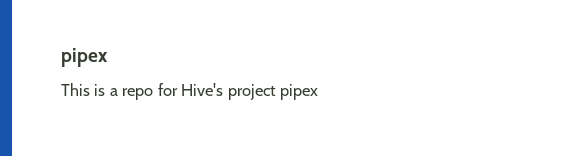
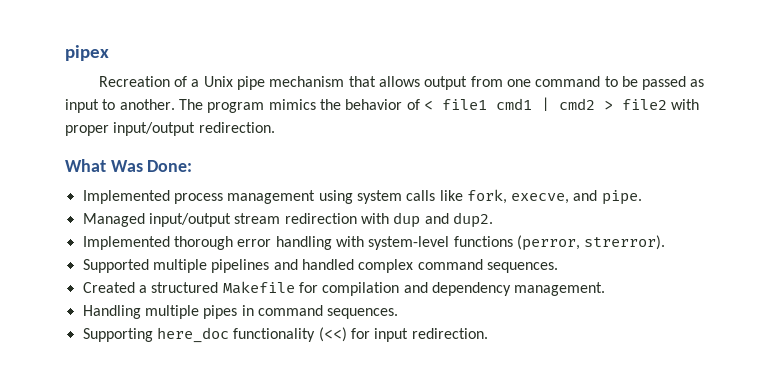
- This is a repo for Hive's project pipex
+ Recreation of a Unix pipe mechanism that allows output from one command to be passed as input to another. The program mimics the behavior of < file1 cmd1 | cmd2 > file2 with proper input/output redirection.
+ What Was Done:
+ Implemented process management using system calls like fork, execve, and pipe.
+ Managed input/output stream redirection with dup and dup2.
+ Implemented thorough error handling with system-level functions (perror, strerror).
+ Supported multiple pipelines and handled complex command sequences.
+ Created a structured Makefile for compilation and dependency management.
+ Handling multiple pipes in command sequences.
+ Supporting here_doc functionality (<<) for input redirection.

